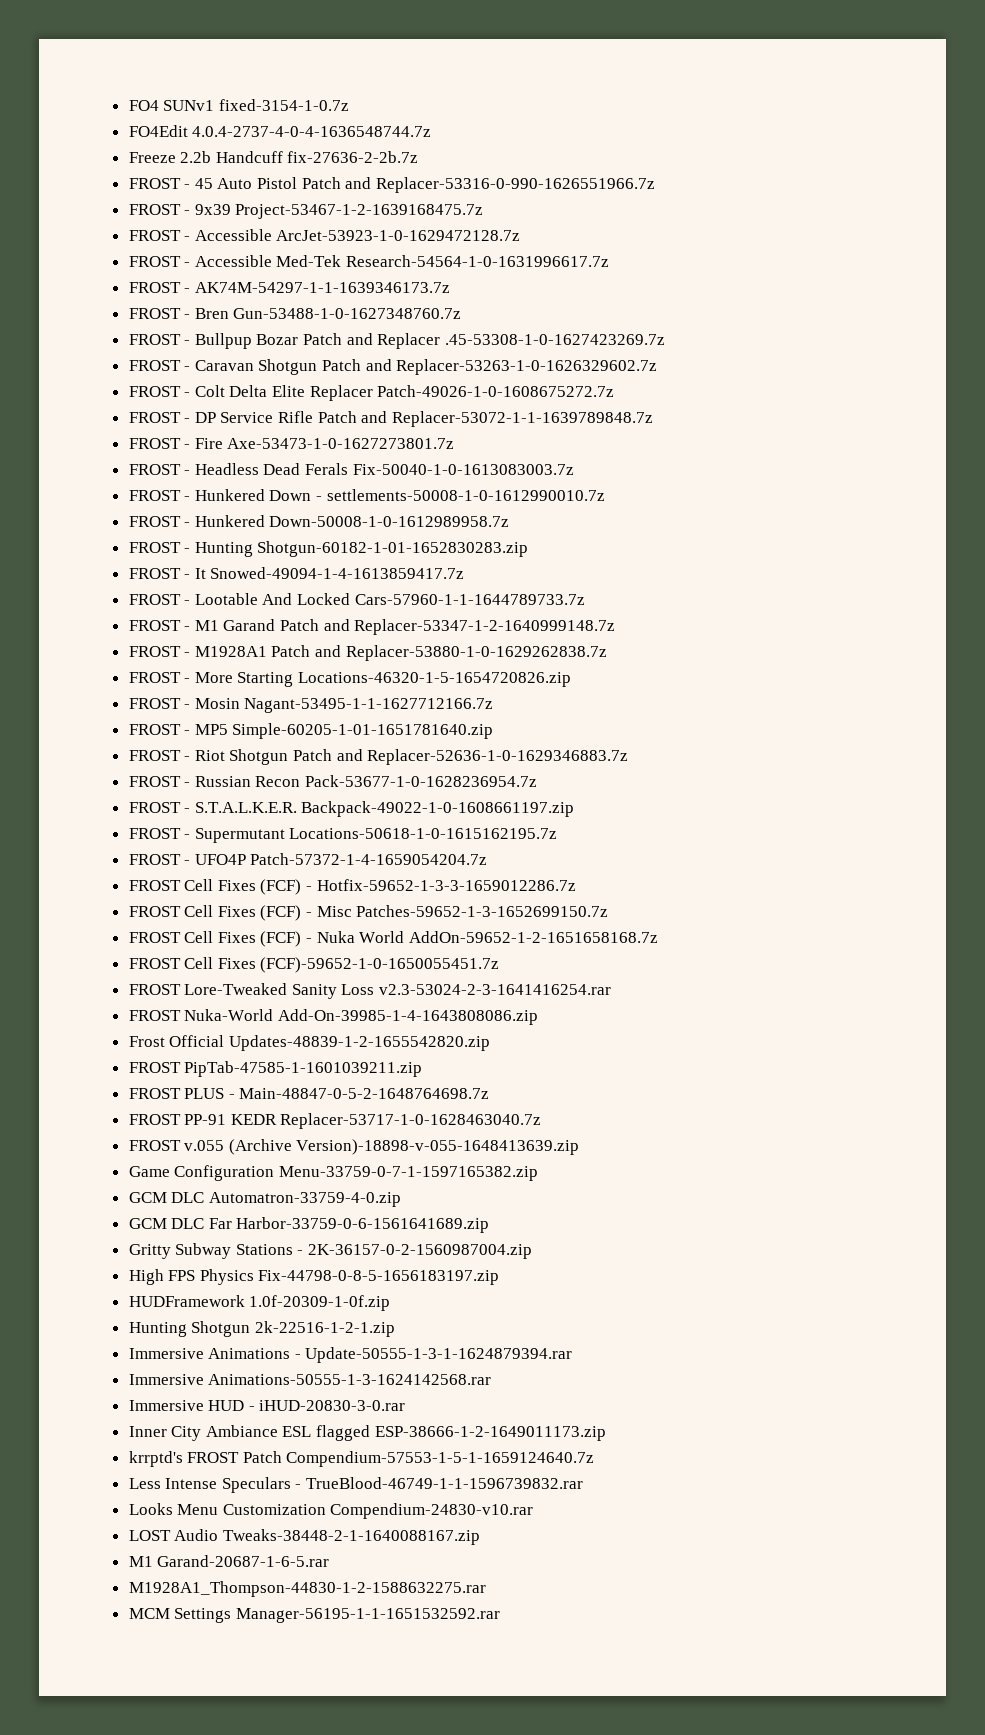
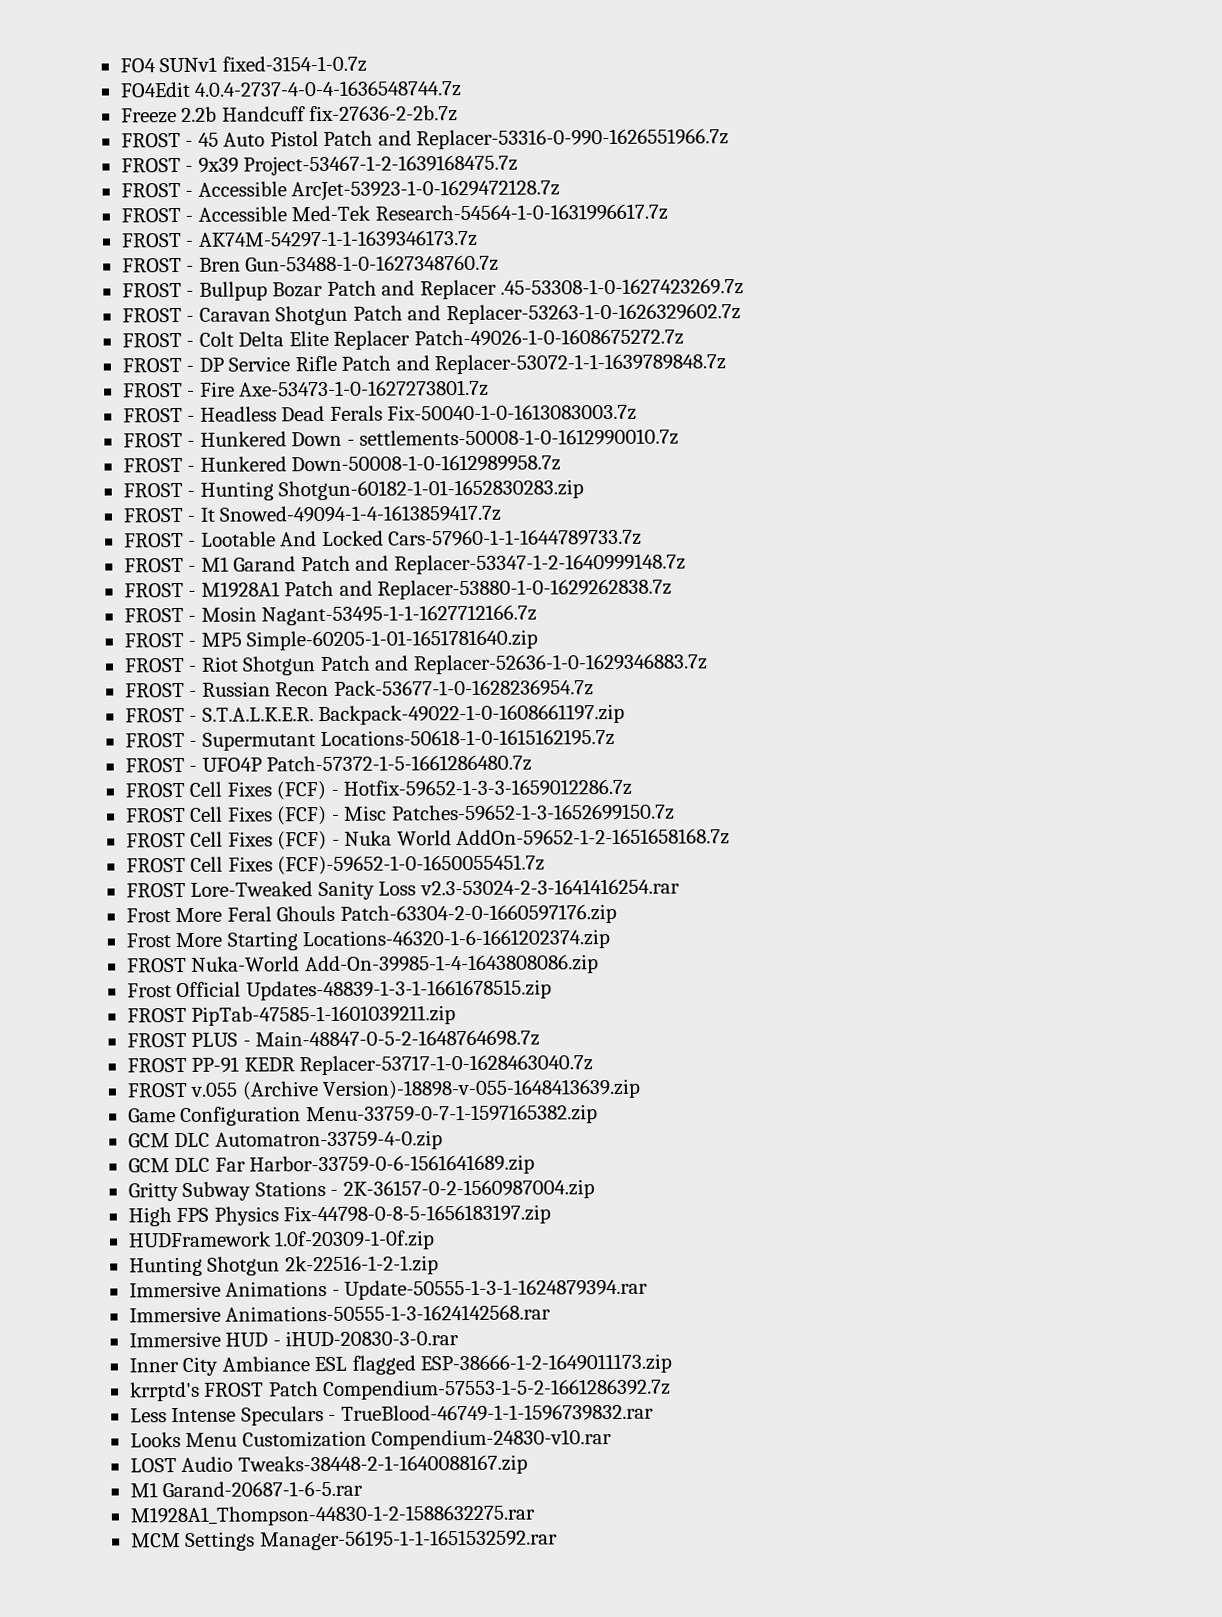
- FROST - More Starting Locations-46320-1-5-1654720826.zip
- FROST - UFO4P Patch-57372-1-4-1659054204.7z
+ FROST - UFO4P Patch-57372-1-5-1661286480.7z
+ Frost More Feral Ghouls Patch-63304-2-0-1660597176.zip
+ Frost More Starting Locations-46320-1-6-1661202374.zip
- Frost Official Updates-48839-1-2-1655542820.zip
+ Frost Official Updates-48839-1-3-1-1661678515.zip
- krrptd's FROST Patch Compendium-57553-1-5-1-1659124640.7z
+ krrptd's FROST Patch Compendium-57553-1-5-2-1661286392.7z

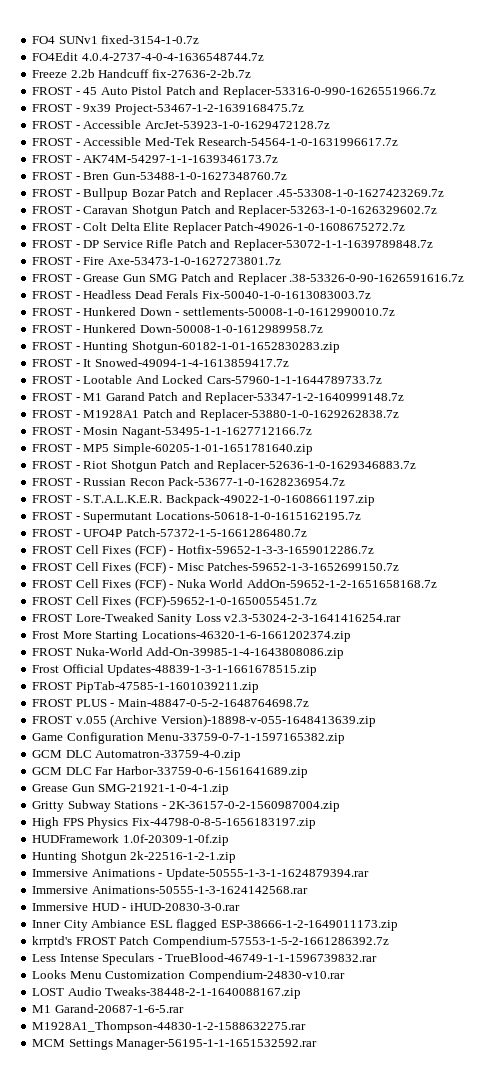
+ FROST - Grease Gun SMG Patch and Replacer .38-53326-0-90-1626591616.7z
- Frost More Feral Ghouls Patch-63304-2-0-1660597176.zip
- FROST PP-91 KEDR Replacer-53717-1-0-1628463040.7z
+ Grease Gun SMG-21921-1-0-4-1.zip

